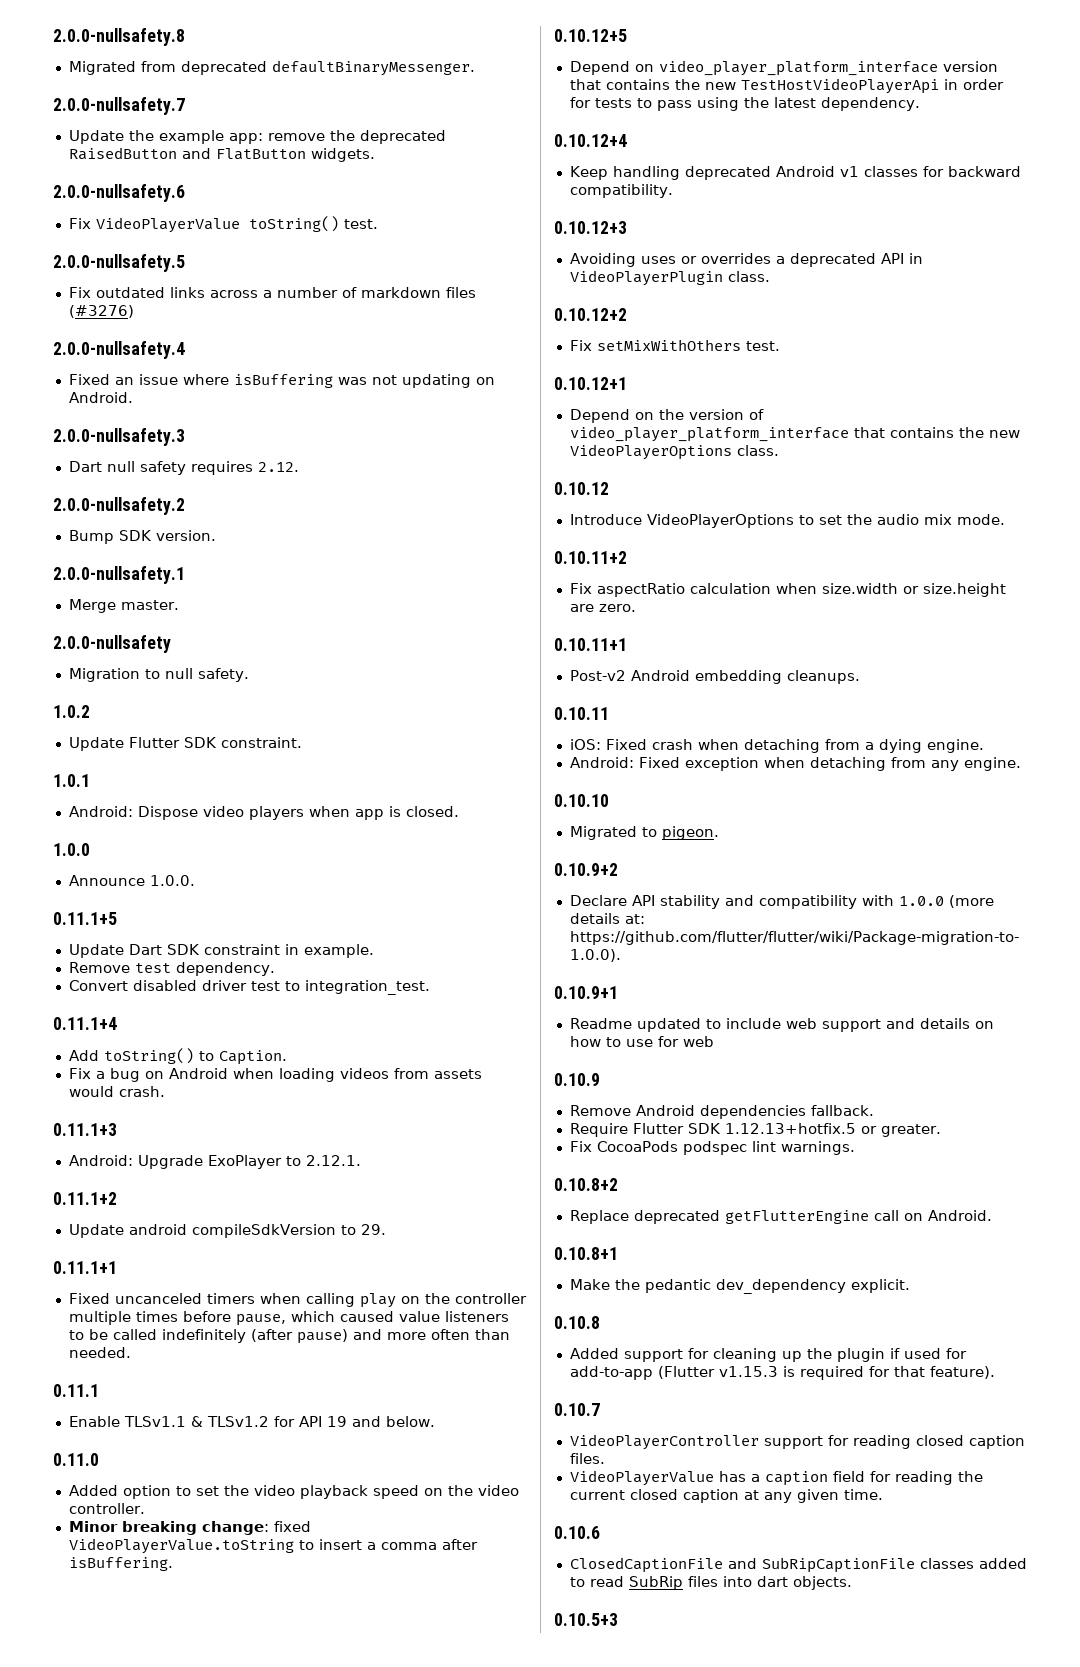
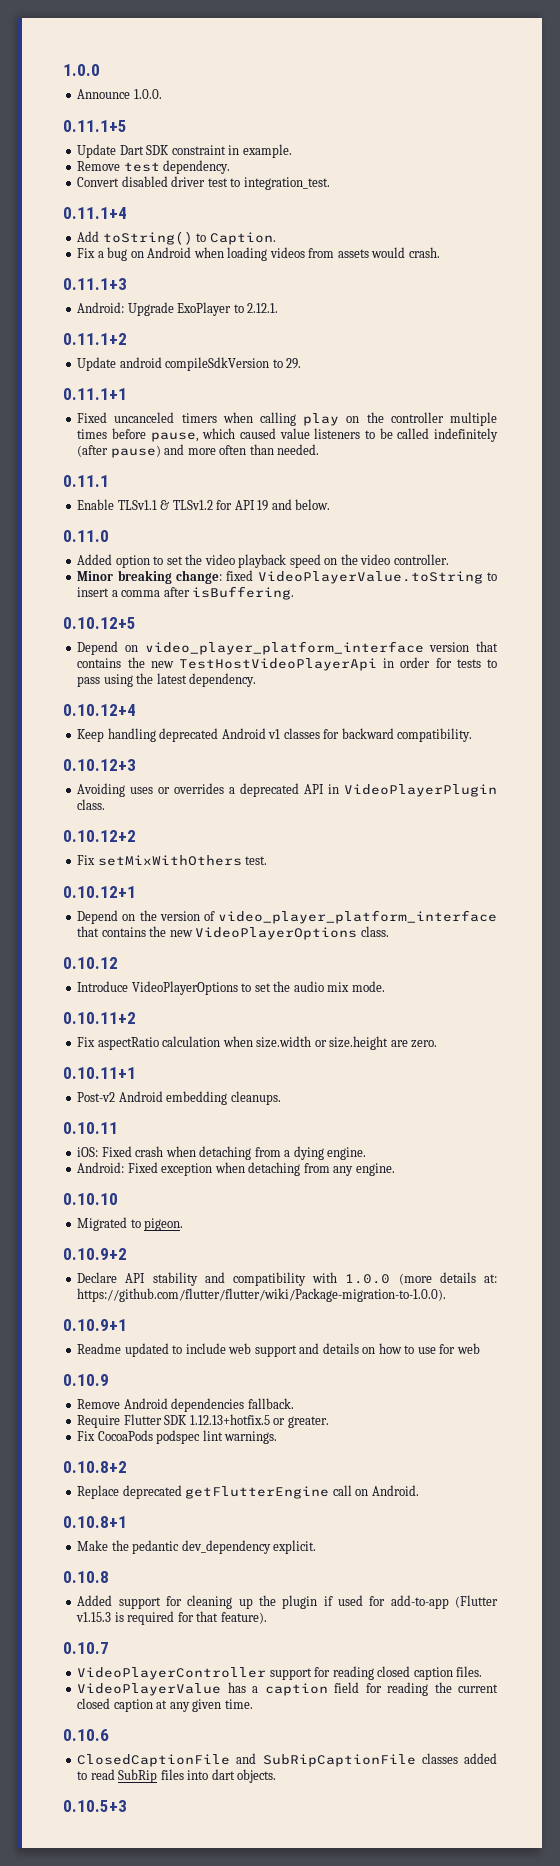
- 2.0.0-nullsafety.8
- Migrated from deprecated defaultBinaryMessenger.
- 2.0.0-nullsafety.7
- Update the example app: remove the deprecated RaisedButton and FlatButton widgets.
- 2.0.0-nullsafety.6
- Fix VideoPlayerValue toString() test.
- 2.0.0-nullsafety.5
- Fix outdated links across a number of markdown files (#3276)
- 2.0.0-nullsafety.4
- Fixed an issue where isBuffering was not updating on Android.
- 2.0.0-nullsafety.3
- Dart null safety requires 2.12.
- 2.0.0-nullsafety.2
- Bump SDK version.
- 2.0.0-nullsafety.1
- Merge master.
- 2.0.0-nullsafety
- Migration to null safety.
- 1.0.2
- Update Flutter SDK constraint.
- 1.0.1
- Android: Dispose video players when app is closed.

